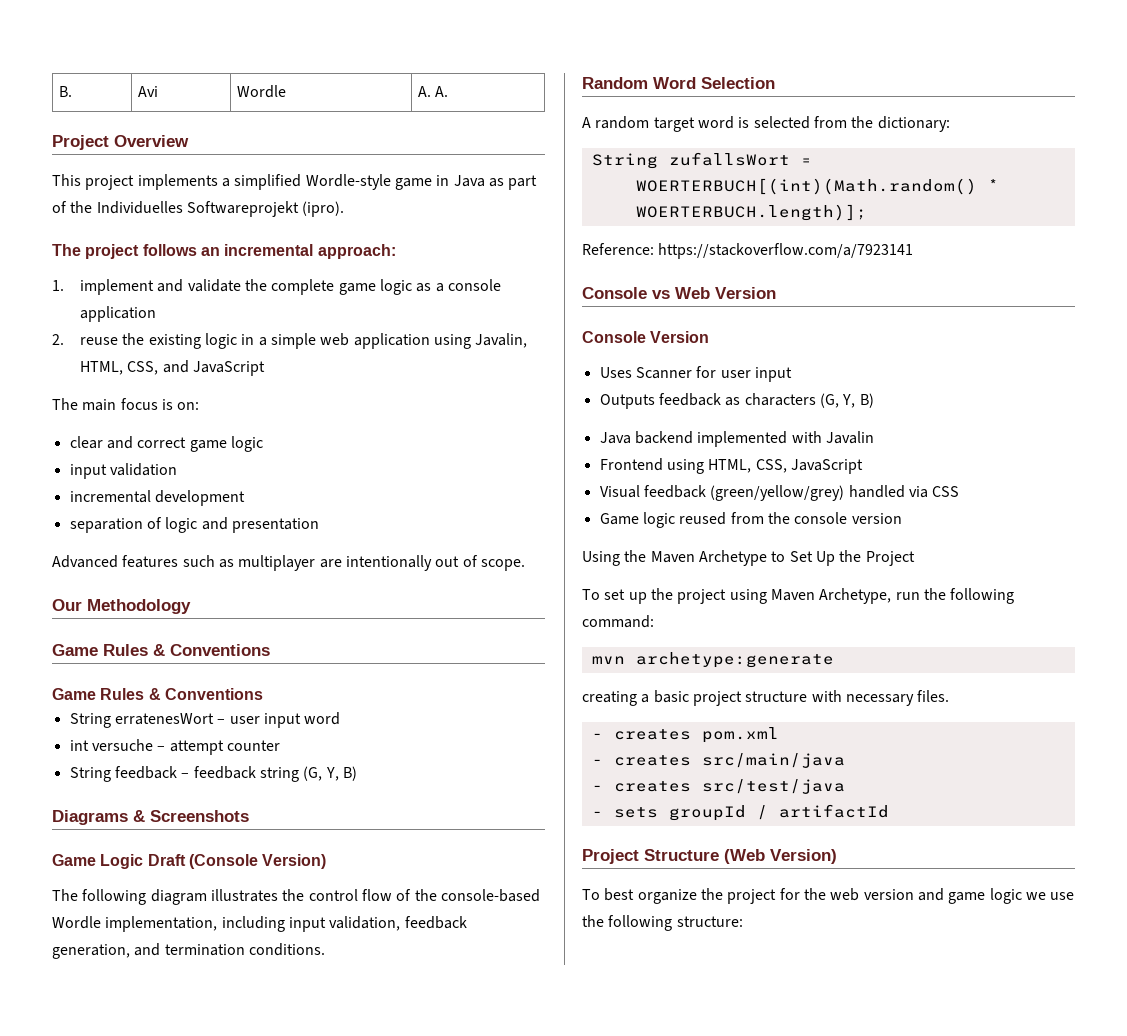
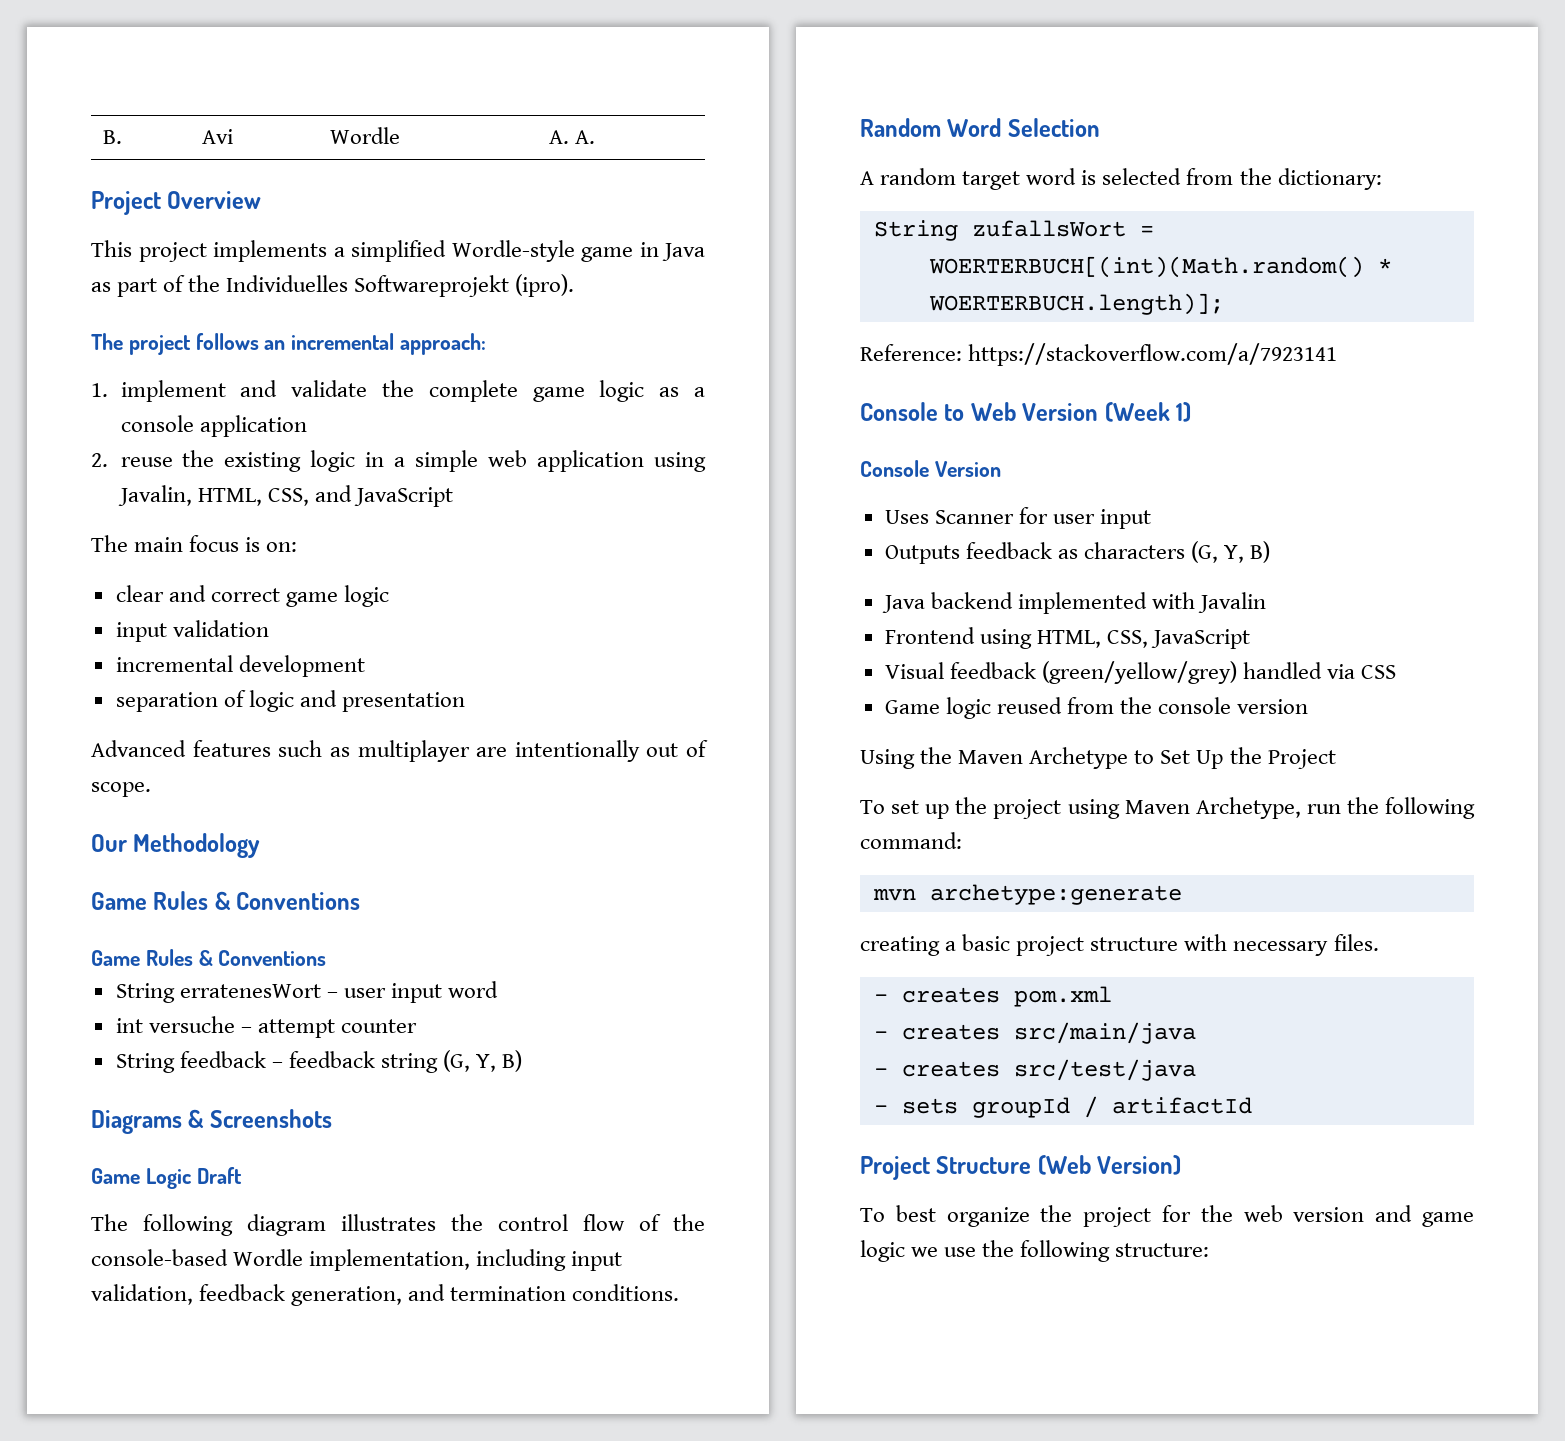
- Game Logic Draft (Console Version)
+ Game Logic Draft
- Console vs Web Version
+ Console to Web Version (Week 1)

